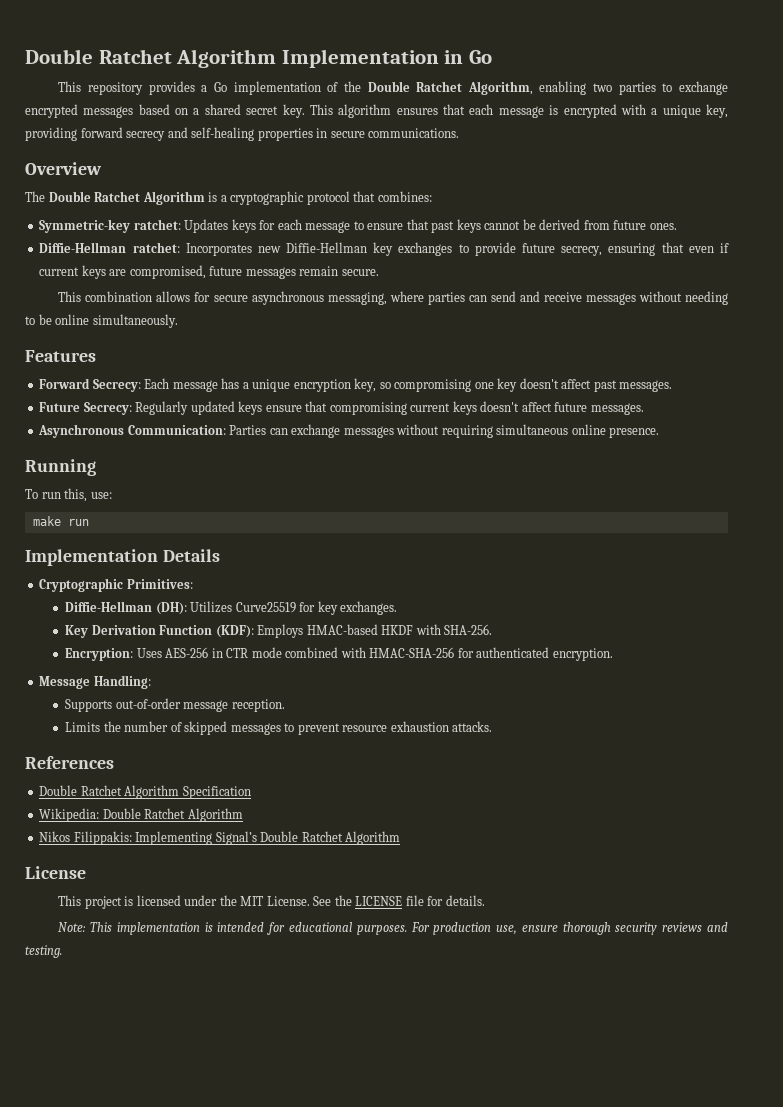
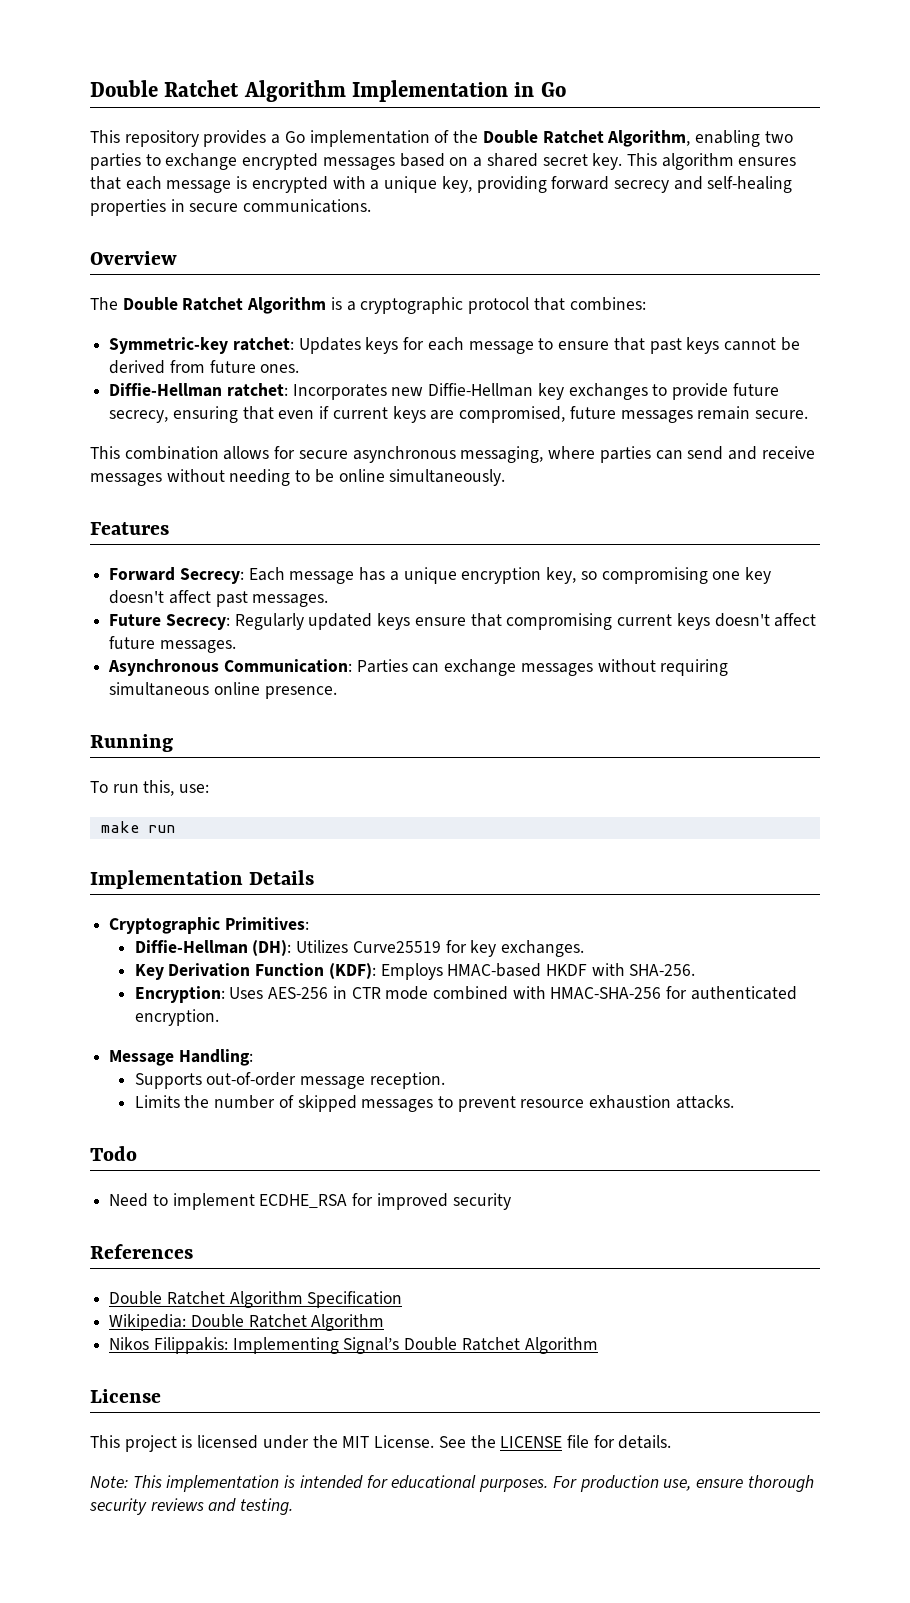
+ Todo
+ Need to implement ECDHE_RSA for improved security

